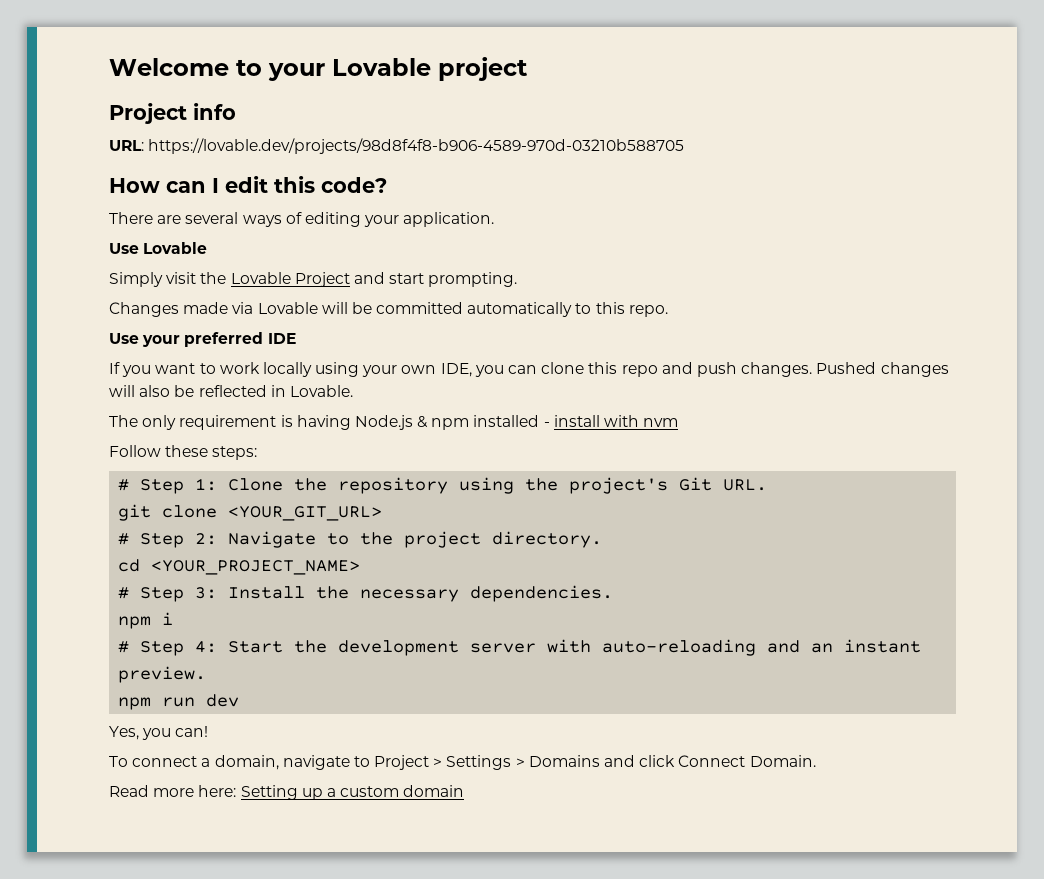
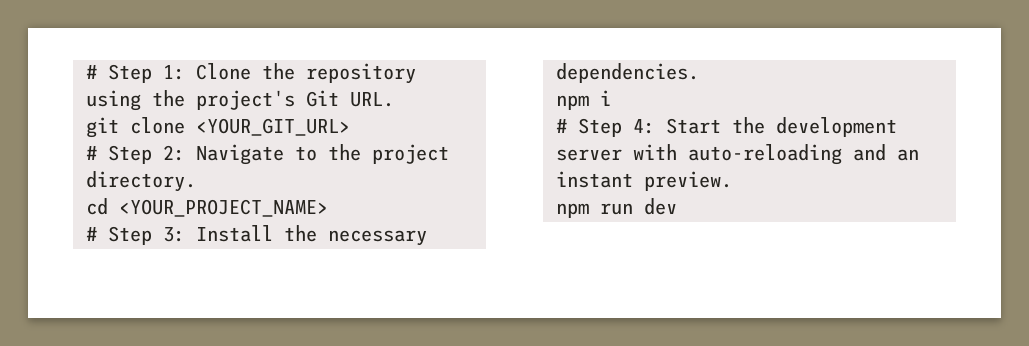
- Welcome to your Lovable project
- Project info
- URL: https://lovable.dev/projects/98d8f4f8-b906-4589-970d-03210b588705
- How can I edit this code?
- There are several ways of editing your application.
- Use Lovable
- Simply visit the Lovable Project and start prompting.
- Changes made via Lovable will be committed automatically to this repo.
- Use your preferred IDE
- If you want to work locally using your own IDE, you can clone this repo and push changes. Pushed changes will also be reflected in Lovable.
- The only requirement is having Node.js & npm installed - install with nvm
- Follow these steps:
- Yes, you can!
- To connect a domain, navigate to Project > Settings > Domains and click Connect Domain.
- Read more here: Setting up a custom domain

